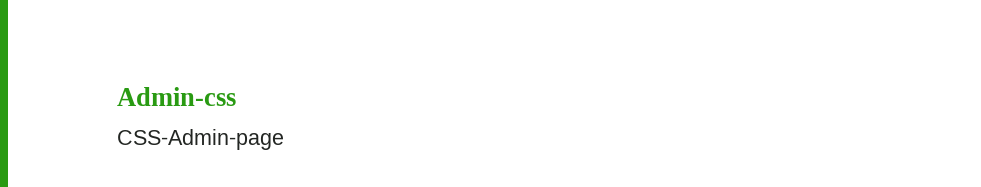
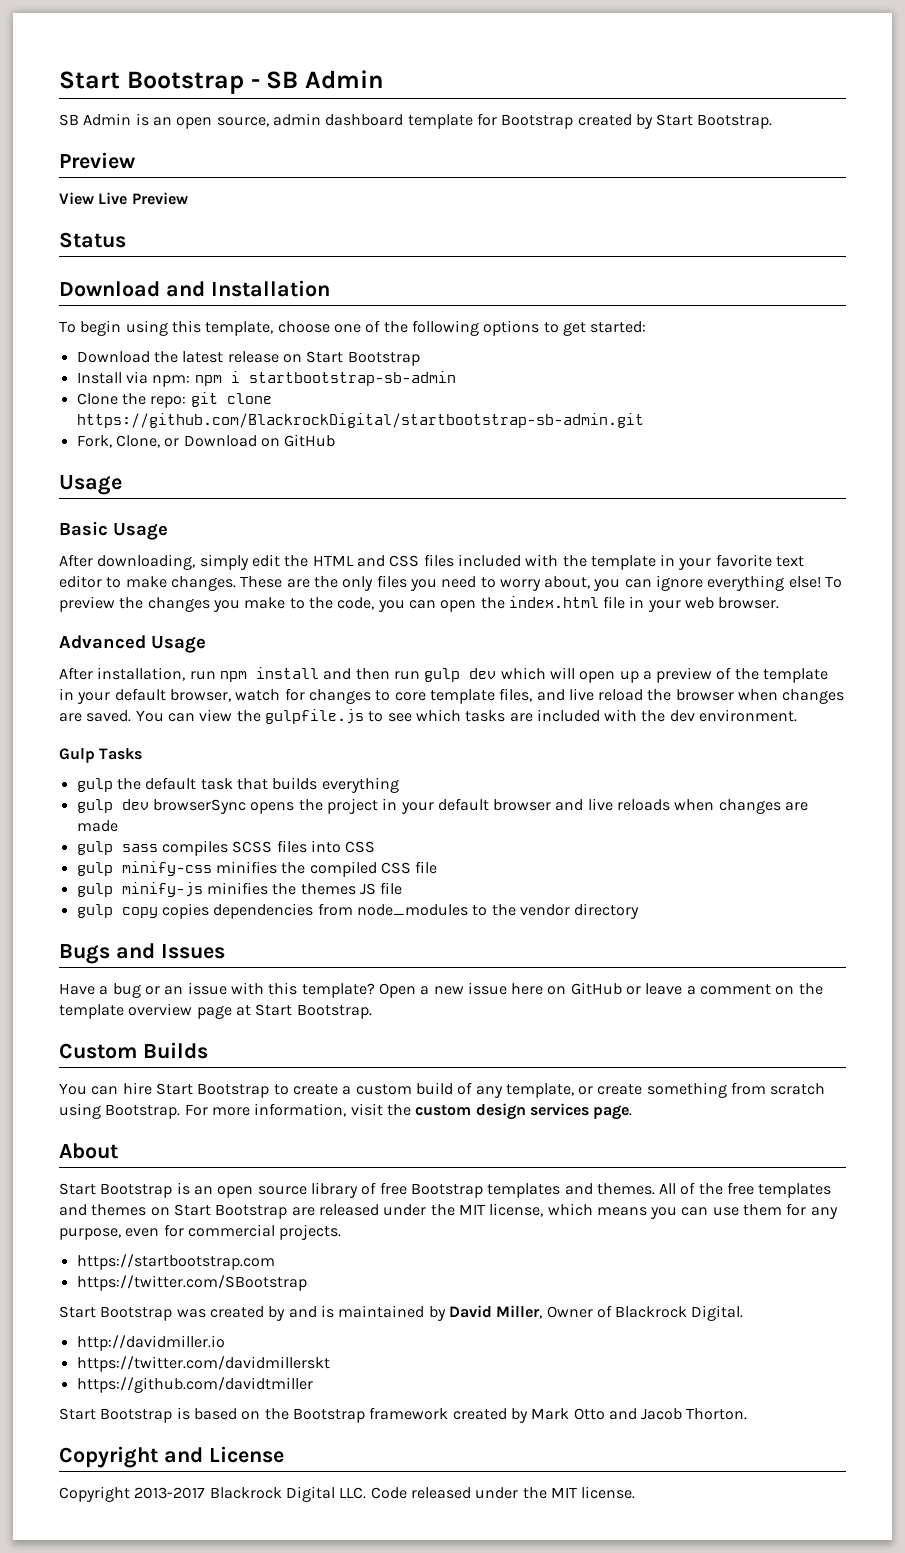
- Admin-css
- CSS-Admin-page
+ Start Bootstrap - SB Admin
+ SB Admin is an open source, admin dashboard template for Bootstrap created by Start Bootstrap.
+ Preview
+ View Live Preview
+ Status
+ Download and Installation
+ To begin using this template, choose one of the following options to get started:
+ Download the latest release on Start Bootstrap
+ Install via npm: npm i startbootstrap-sb-admin
+ Clone the repo: git clone https://github.com/BlackrockDigital/startbootstrap-sb-admin.git
+ Fork, Clone, or Download on GitHub
+ Usage
+ Basic Usage
+ After downloading, simply edit the HTML and CSS files included with the template in your favorite text editor to make changes. These are the only files you need to worry about, you can ignore everything else! To preview the changes you make to the code, you can open the index.html file in your web browser.
+ Advanced Usage
+ After installation, run npm install and then run gulp dev which will open up a preview of the template in your default browser, watch for changes to core template files, and live reload the browser when changes are saved. You can view the gulpfile.js to see which tasks are included with the dev environment.
+ Gulp Tasks
+ gulp the default task that builds everything
+ gulp dev browserSync opens the project in your default browser and live reloads when changes are made
+ gulp sass compiles SCSS files into CSS
+ gulp minify-css minifies the compiled CSS file
+ gulp minify-js minifies the themes JS file
+ gulp copy copies dependencies from node_modules to the vendor directory
+ Bugs and Issues
+ Have a bug or an issue with this template? Open a new issue here on GitHub or leave a comment on the template overview page at Start Bootstrap.
+ Custom Builds
+ You can hire Start Bootstrap to create a custom build of any template, or create something from scratch using Bootstrap. For more information, visit the custom design services page.
+ About
+ Start Bootstrap is an open source library of free Bootstrap templates and themes. All of the free templates and themes on Start Bootstrap are released under the MIT license, which means you can use them for any purpose, even for commercial projects.
+ https://startbootstrap.com
+ https://twitter.com/SBootstrap
+ Start Bootstrap was created by and is maintained by David Miller, Owner of Blackrock Digital.
+ http://davidmiller.io
+ https://twitter.com/davidmillerskt
+ https://github.com/davidtmiller
+ Start Bootstrap is based on the Bootstrap framework created by Mark Otto and Jacob Thorton.
+ Copyright and License
+ Copyright 2013-2017 Blackrock Digital LLC. Code released under the MIT license.

